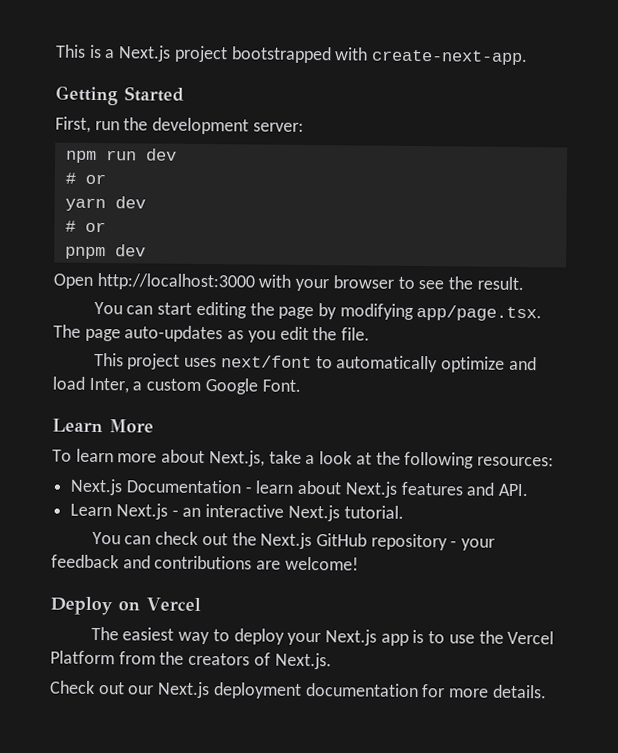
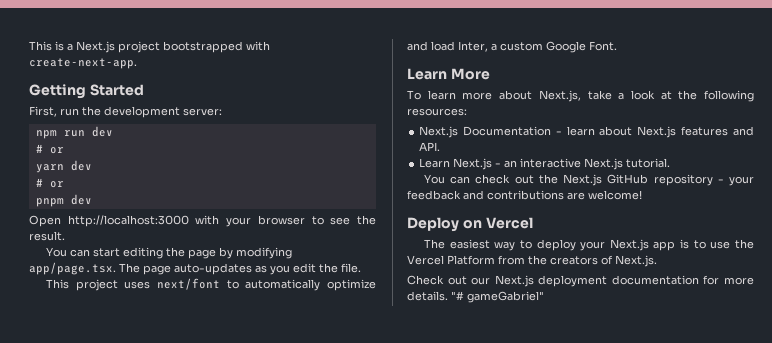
+ "# gameGabriel"

